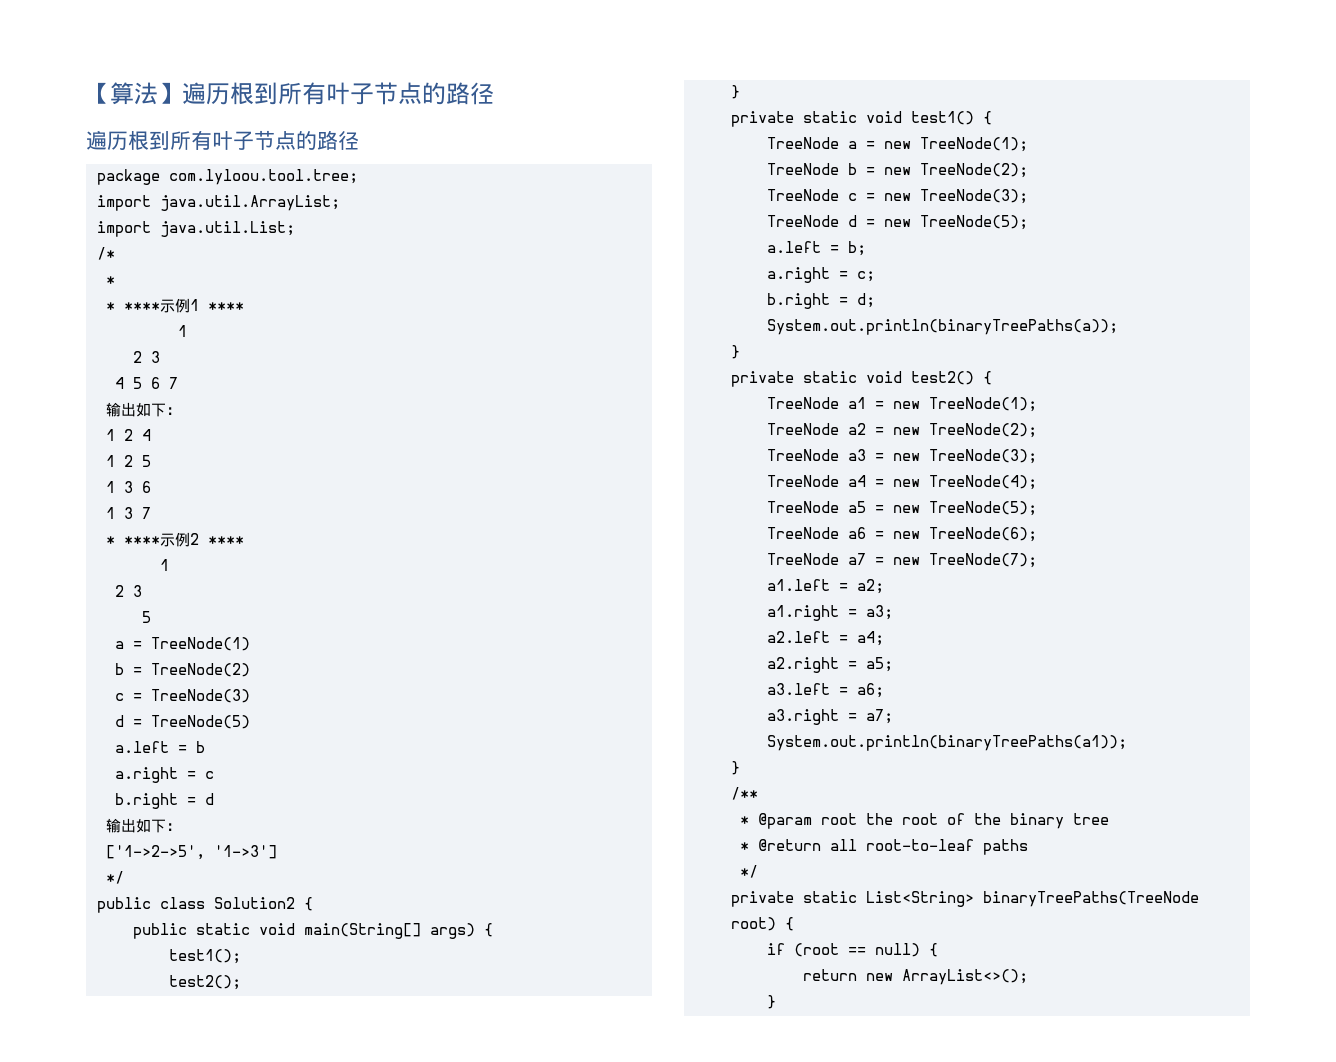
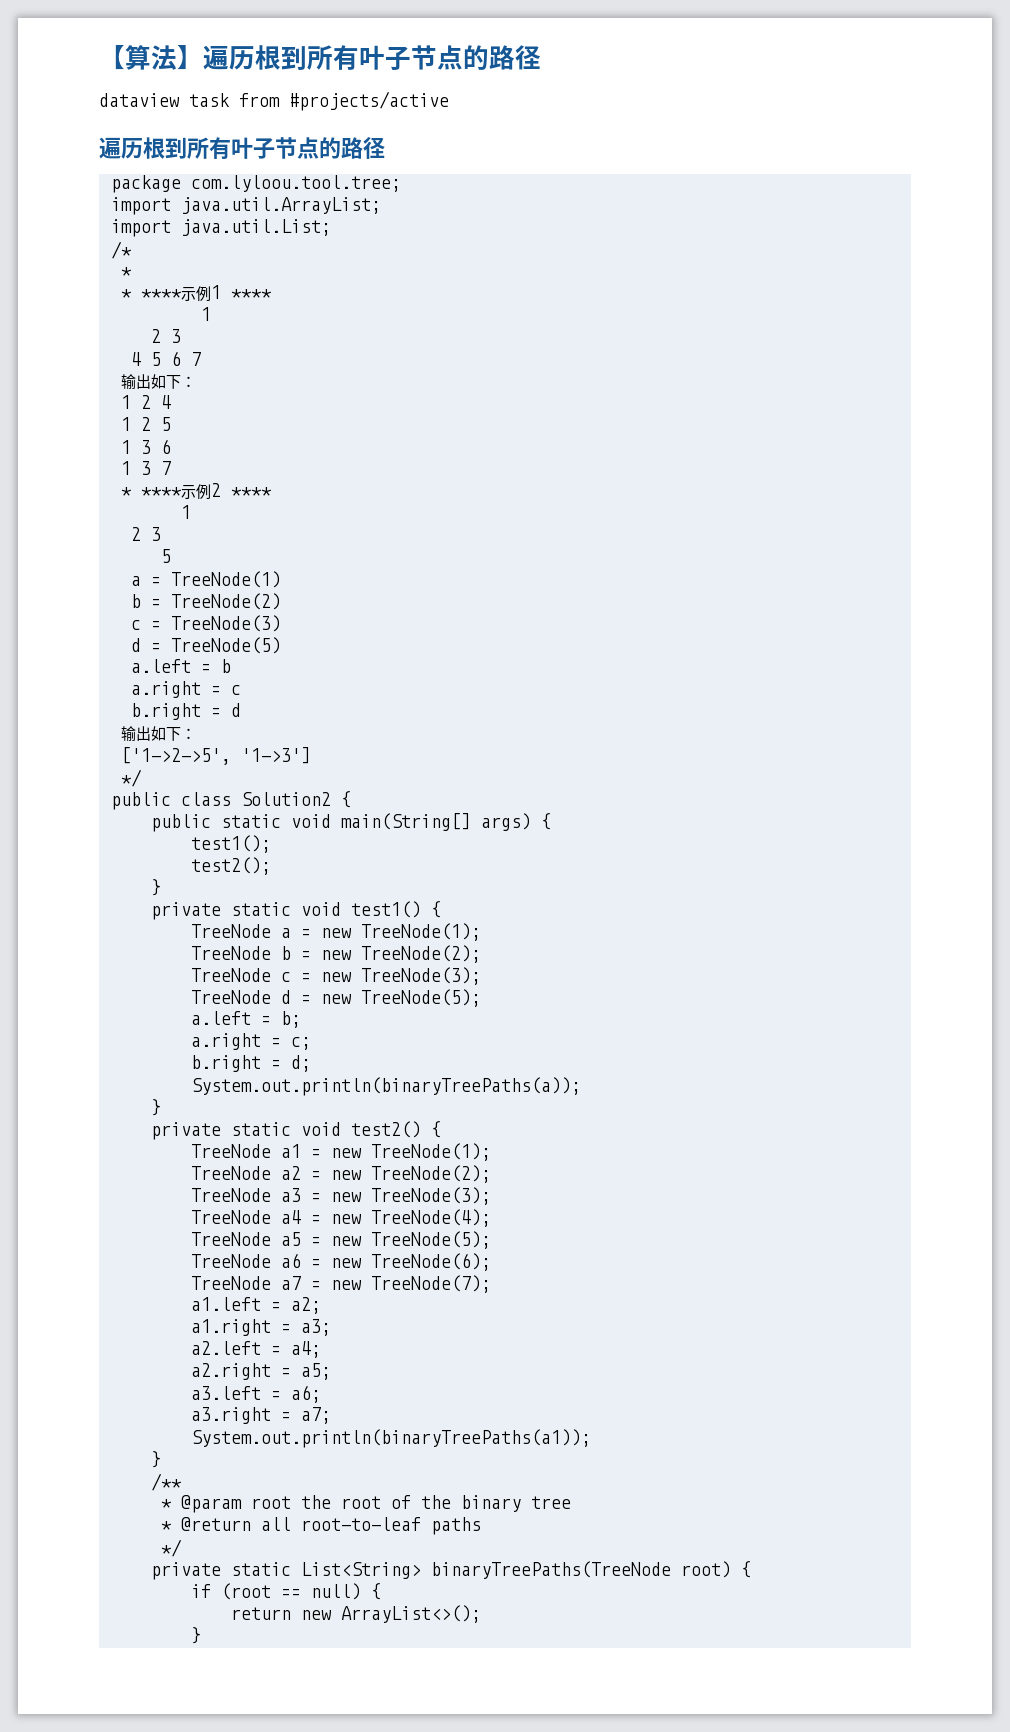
+ dataview task from #projects/active

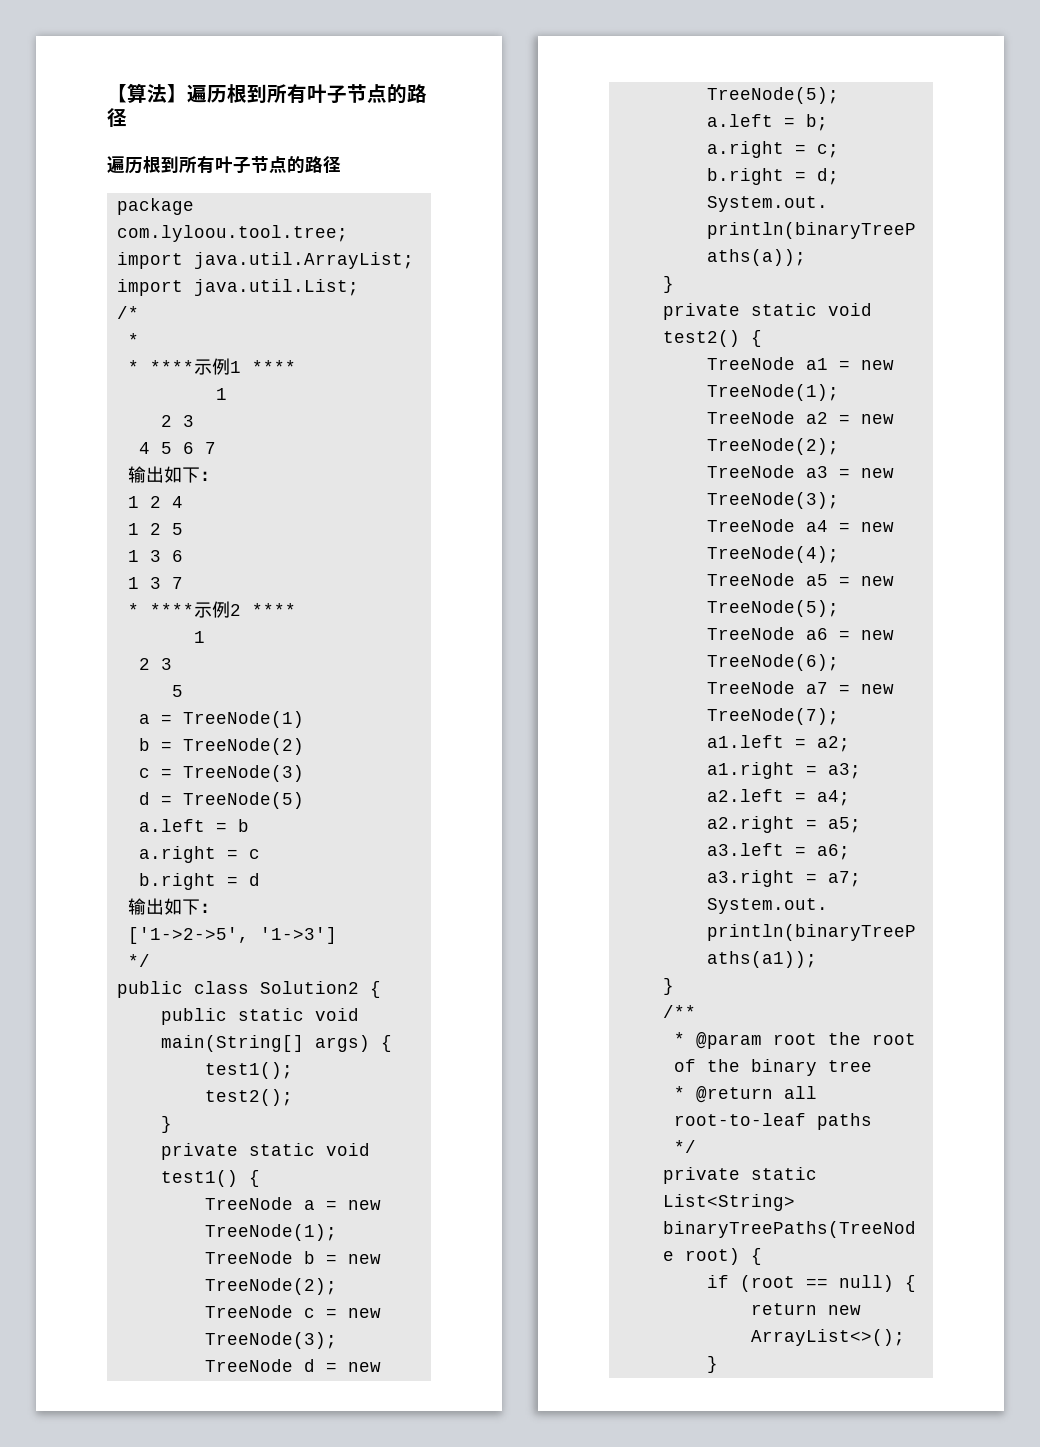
- dataview task from #projects/active

